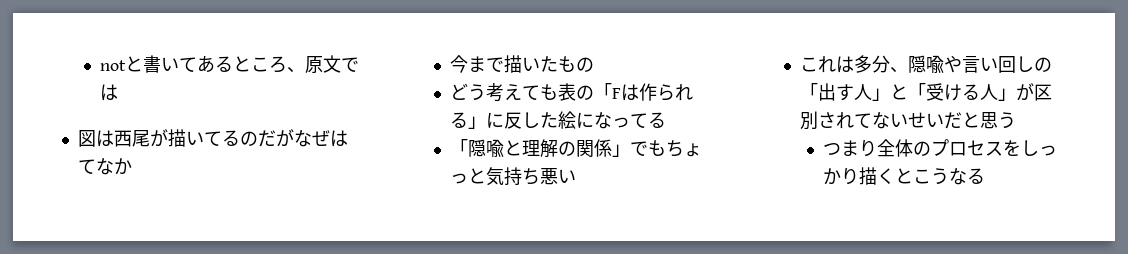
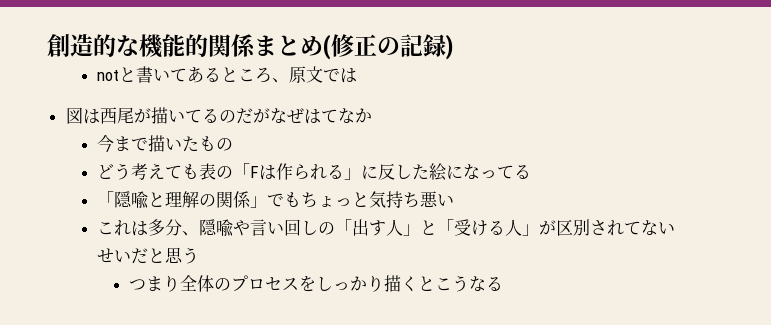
+ 創造的な機能的関係まとめ(修正の記録)

